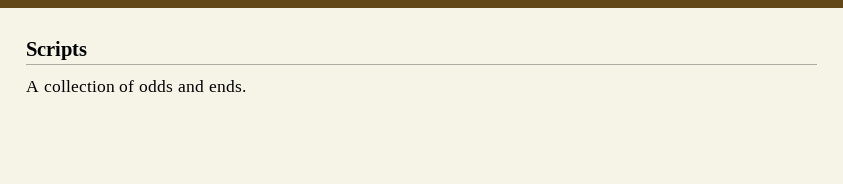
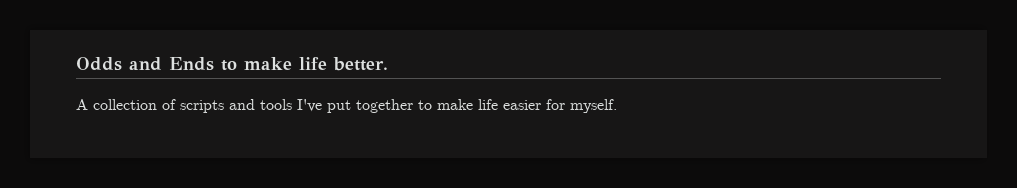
- Scripts
- A collection of odds and ends.
+ Odds and Ends to make life better.
+ A collection of scripts and tools I've put together to make life easier for myself.

